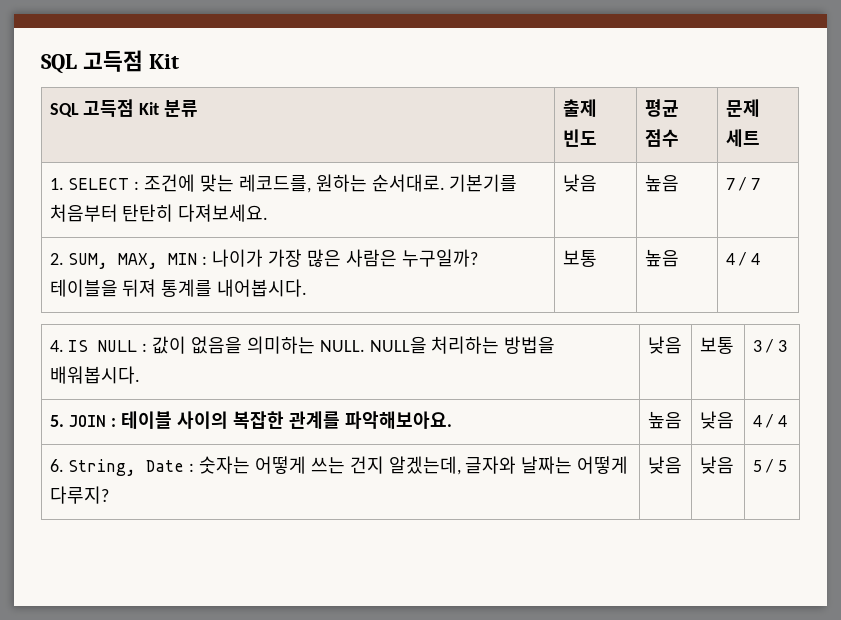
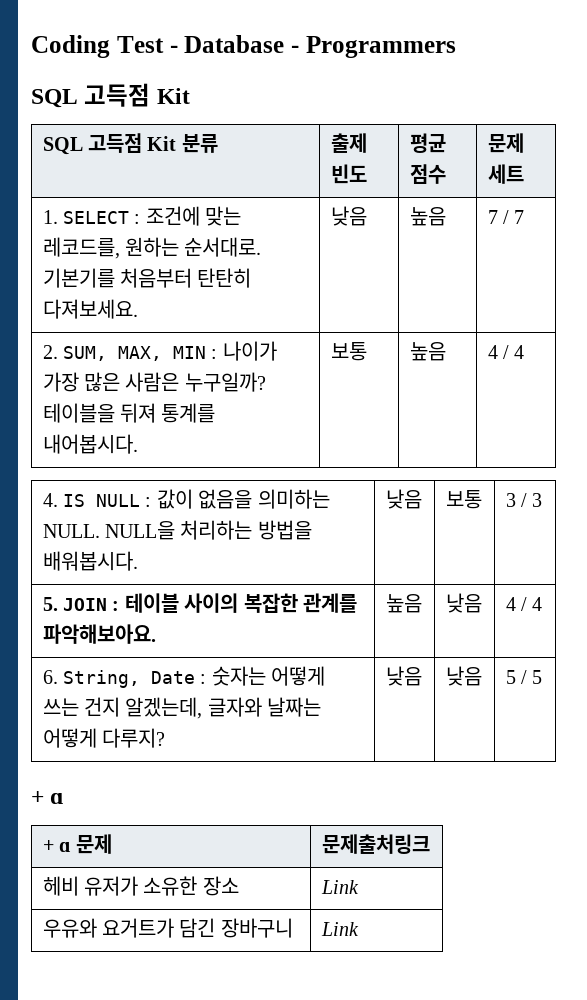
+ Coding Test - Database - Programmers
  6. String, Date : 숫자는 어떻게 쓰는 건지 알겠는데, 글자와 날짜는 어떻게 다루지? | 낮음 | 낮음 | 5 / 5
+ + ɑ
+ + ɑ 문제 | 문제출처링크
+ 헤비 유저가 소유한 장소 | Link
+ 우유와 요거트가 담긴 장바구니 | Link

